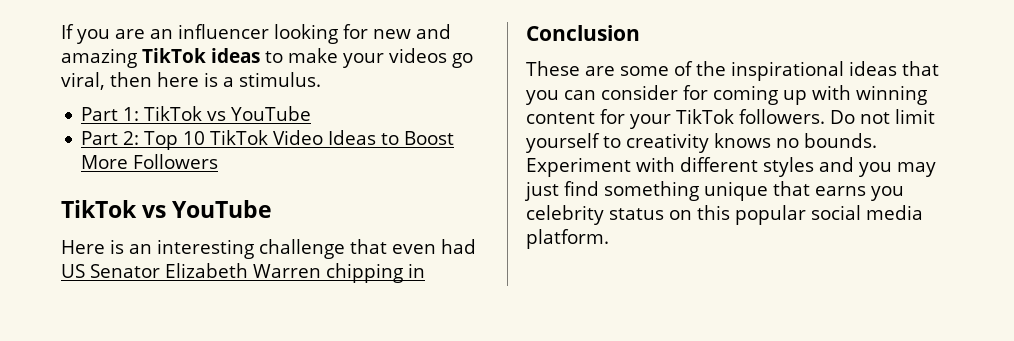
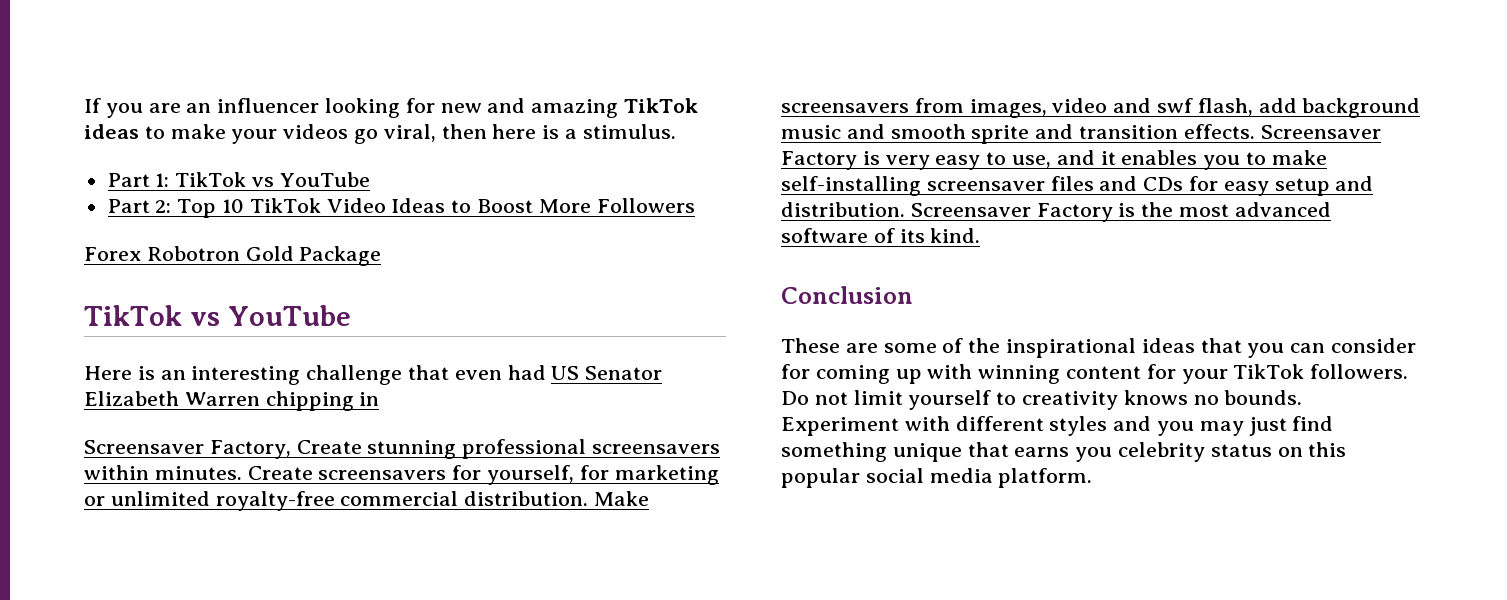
+ Forex Robotron Gold Package
+ Screensaver Factory, Create stunning professional screensavers within minutes. Create screensavers for yourself, for marketing or unlimited royalty-free commercial distribution. Make screensavers from images, video and swf flash, add background music and smooth sprite and transition effects. Screensaver Factory is very easy to use, and it enables you to make self-installing screensaver files and CDs for easy setup and distribution. Screensaver Factory is the most advanced software of its kind.

